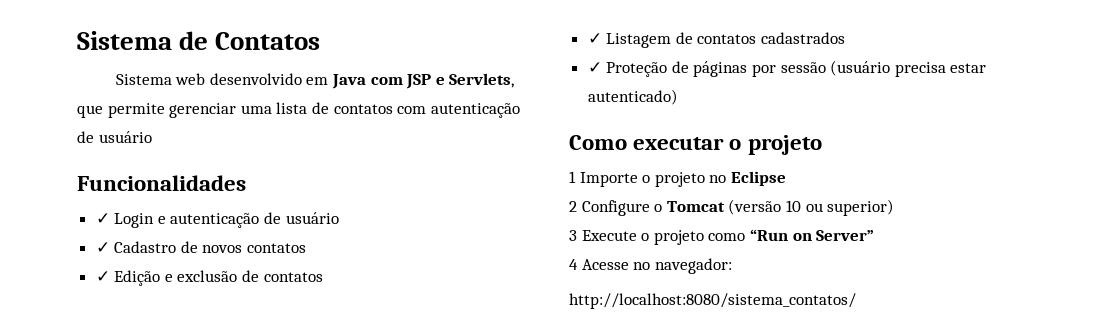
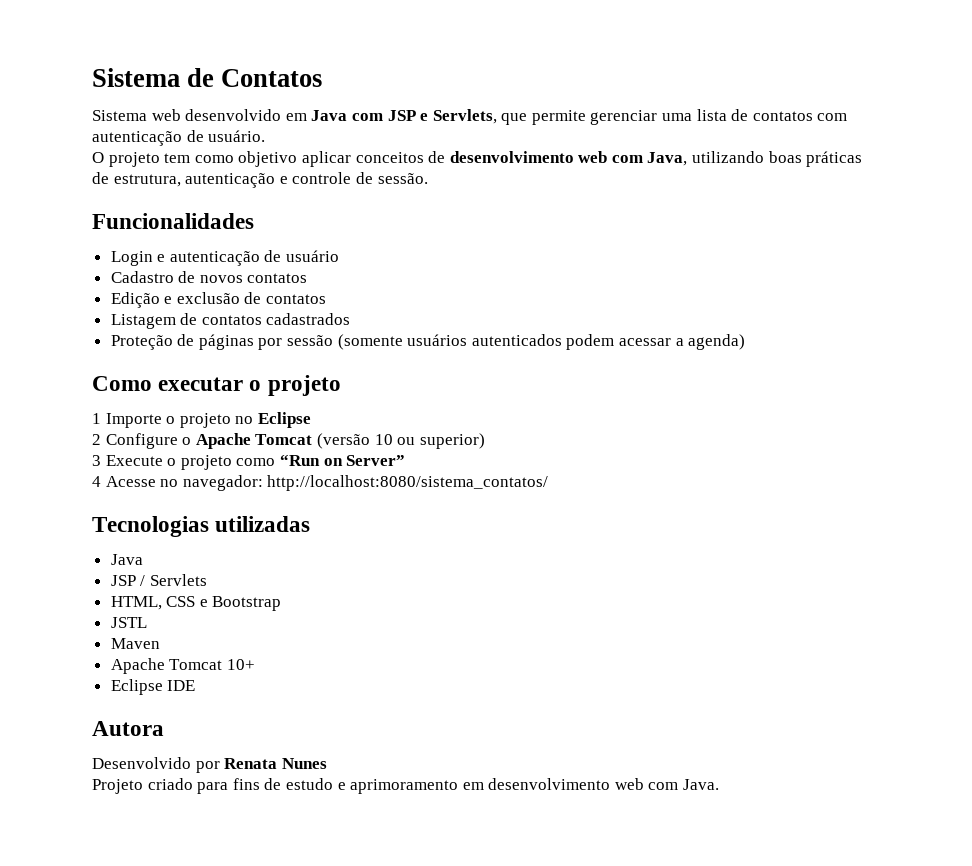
- Sistema web desenvolvido em Java com JSP e Servlets, que permite gerenciar uma lista de contatos com autenticação de usuário
+ Sistema web desenvolvido em Java com JSP e Servlets, que permite gerenciar uma lista de contatos com autenticação de usuário.
+ O projeto tem como objetivo aplicar conceitos de desenvolvimento web com Java, utilizando boas práticas de estrutura, autenticação e controle de sessão.
- ✓ Login e autenticação de usuário
+ Login e autenticação de usuário
- ✓ Cadastro de novos contatos
+ Cadastro de novos contatos
- ✓ Edição e exclusão de contatos
+ Edição e exclusão de contatos
- ✓ Listagem de contatos cadastrados
+ Listagem de contatos cadastrados
- ✓ Proteção de páginas por sessão (usuário precisa estar autenticado)
+ Proteção de páginas por sessão (somente usuários autenticados podem acessar a agenda)
- 2 Configure o Tomcat (versão 10 ou superior)
+ 2 Configure o Apache Tomcat (versão 10 ou superior)
- 4 Acesse no navegador:
- http://localhost:8080/sistema_contatos/
+ 4 Acesse no navegador: http://localhost:8080/sistema_contatos/
+ Tecnologias utilizadas
+ Java
+ JSP / Servlets
+ HTML, CSS e Bootstrap
+ JSTL
+ Maven
+ Apache Tomcat 10+
+ Eclipse IDE
+ Autora
+ Desenvolvido por Renata Nunes
+ Projeto criado para fins de estudo e aprimoramento em desenvolvimento web com Java.

